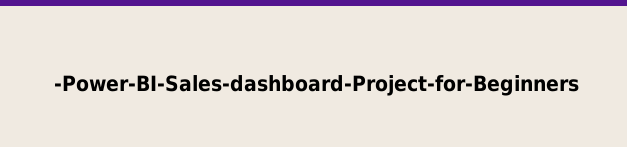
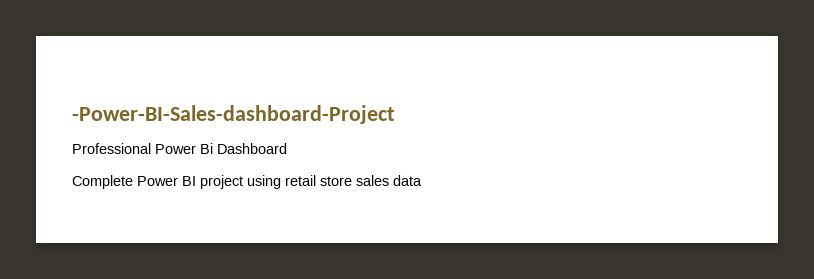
- -Power-BI-Sales-dashboard-Project-for-Beginners
+ -Power-BI-Sales-dashboard-Project
+ Professional Power Bi Dashboard
+ Complete Power BI project using retail store sales data

